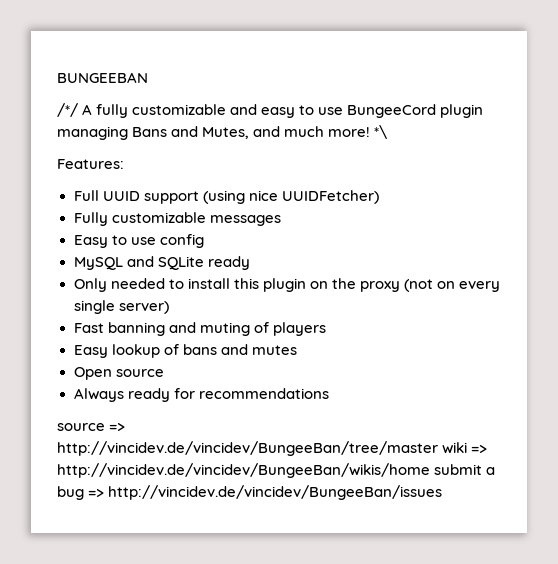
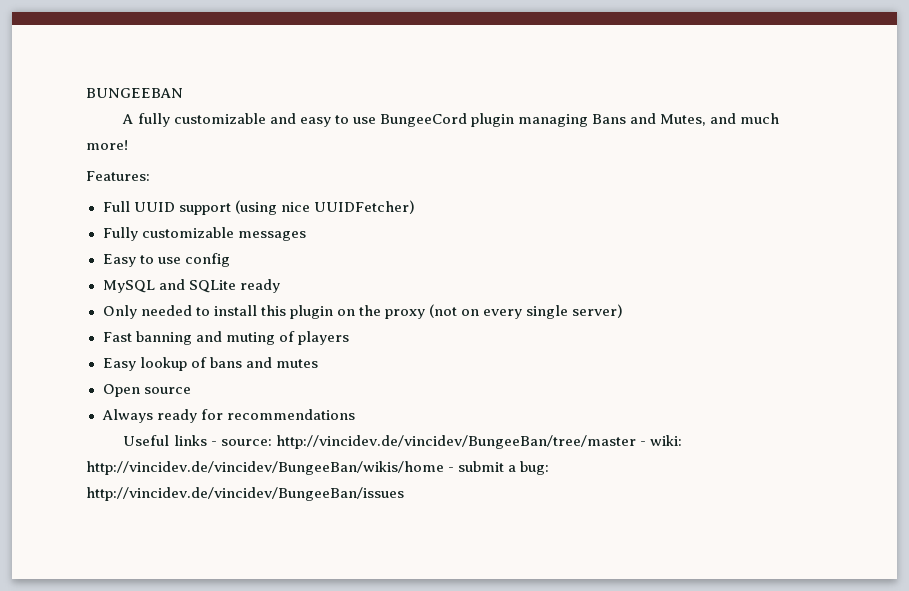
- /*/ A fully customizable and easy to use BungeeCord plugin managing Bans and Mutes, and much more! *\
+ A fully customizable and easy to use BungeeCord plugin managing Bans and Mutes, and much more!
- source => http://vincidev.de/vincidev/BungeeBan/tree/master wiki => http://vincidev.de/vincidev/BungeeBan/wikis/home submit a bug => http://vincidev.de/vincidev/BungeeBan/issues
+ Useful links - source: http://vincidev.de/vincidev/BungeeBan/tree/master - wiki: http://vincidev.de/vincidev/BungeeBan/wikis/home - submit a bug: http://vincidev.de/vincidev/BungeeBan/issues

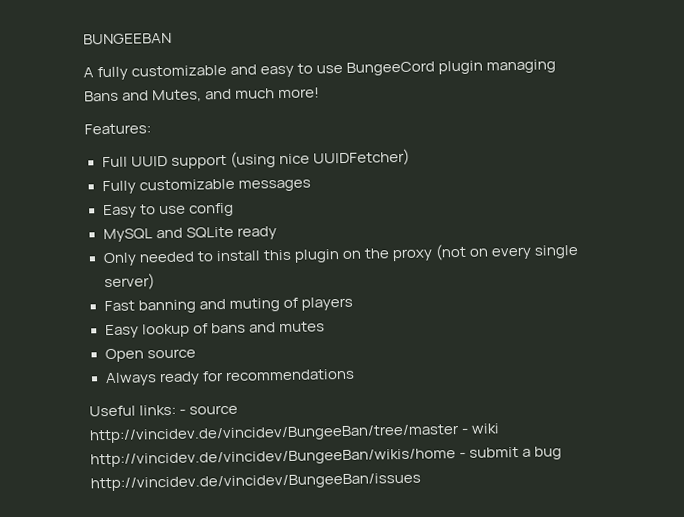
- Useful links - source: http://vincidev.de/vincidev/BungeeBan/tree/master - wiki: http://vincidev.de/vincidev/BungeeBan/wikis/home - submit a bug: http://vincidev.de/vincidev/BungeeBan/issues
+ Useful links: - source http://vincidev.de/vincidev/BungeeBan/tree/master - wiki http://vincidev.de/vincidev/BungeeBan/wikis/home - submit a bug http://vincidev.de/vincidev/BungeeBan/issues

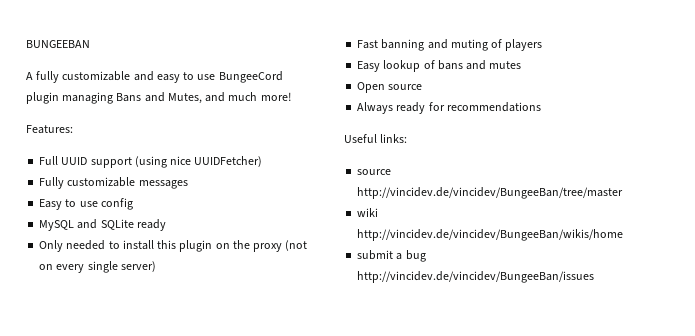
- Useful links: - source http://vincidev.de/vincidev/BungeeBan/tree/master - wiki http://vincidev.de/vincidev/BungeeBan/wikis/home - submit a bug http://vincidev.de/vincidev/BungeeBan/issues
+ Useful links:
+ source http://vincidev.de/vincidev/BungeeBan/tree/master
+ wiki http://vincidev.de/vincidev/BungeeBan/wikis/home
+ submit a bug http://vincidev.de/vincidev/BungeeBan/issues

